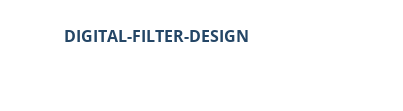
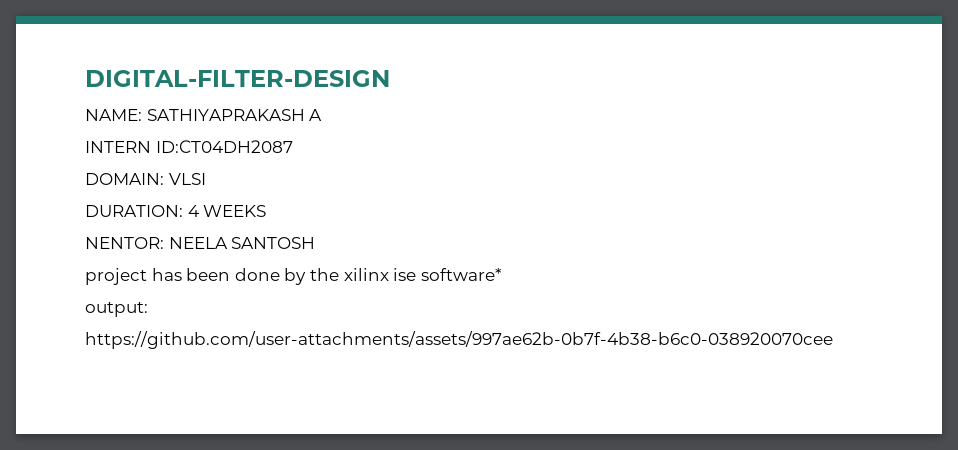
+ NAME: SATHIYAPRAKASH A
+ INTERN ID:CT04DH2087
+ DOMAIN: VLSI
+ DURATION: 4 WEEKS
+ NENTOR: NEELA SANTOSH
+ project has been done by the xilinx ise software*
+ output:
+ https://github.com/user-attachments/assets/997ae62b-0b7f-4b38-b6c0-038920070cee

